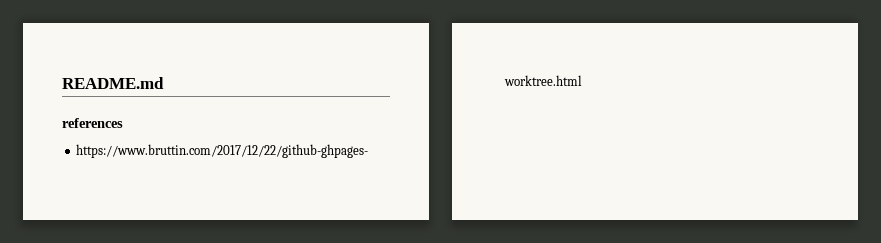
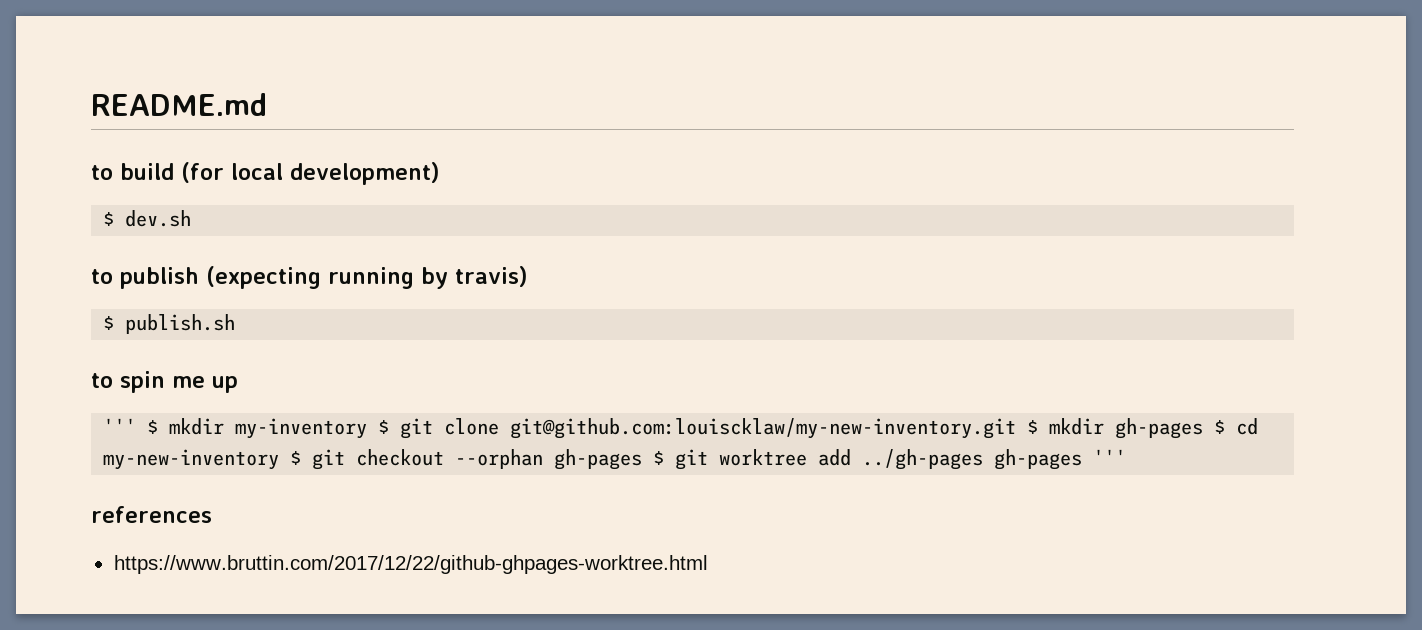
+ to build (for local development)
+ $ dev.sh
+ to publish (expecting running by travis)
+ $ publish.sh
+ to spin me up
+ ''' $ mkdir my-inventory $ git clone git@github.com:louiscklaw/my-new-inventory.git $ mkdir gh-pages $ cd my-new-inventory $ git checkout --orphan gh-pages $ git worktree add ../gh-pages gh-pages '''

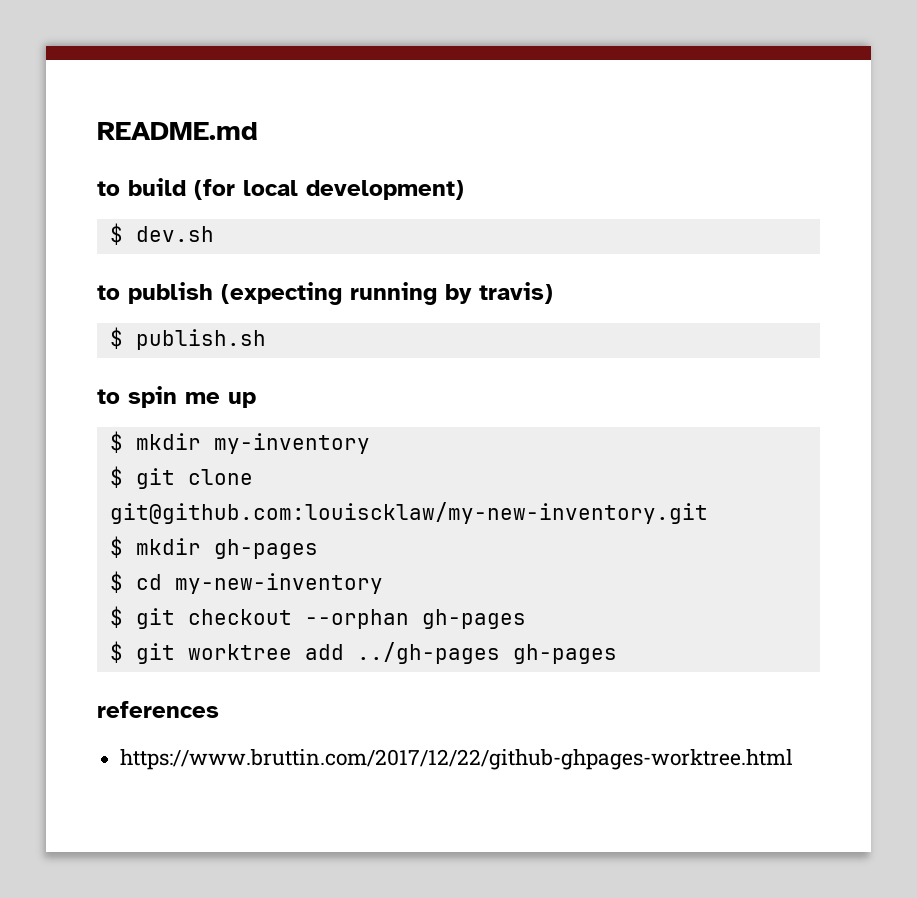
- ''' $ mkdir my-inventory $ git clone git@github.com:louiscklaw/my-new-inventory.git $ mkdir gh-pages $ cd my-new-inventory $ git checkout --orphan gh-pages $ git worktree add ../gh-pages gh-pages '''
+ $ mkdir my-inventory
+ $ git clone git@github.com:louiscklaw/my-new-inventory.git
+ $ mkdir gh-pages
+ $ cd my-new-inventory
+ $ git checkout --orphan gh-pages
+ $ git worktree add ../gh-pages gh-pages

